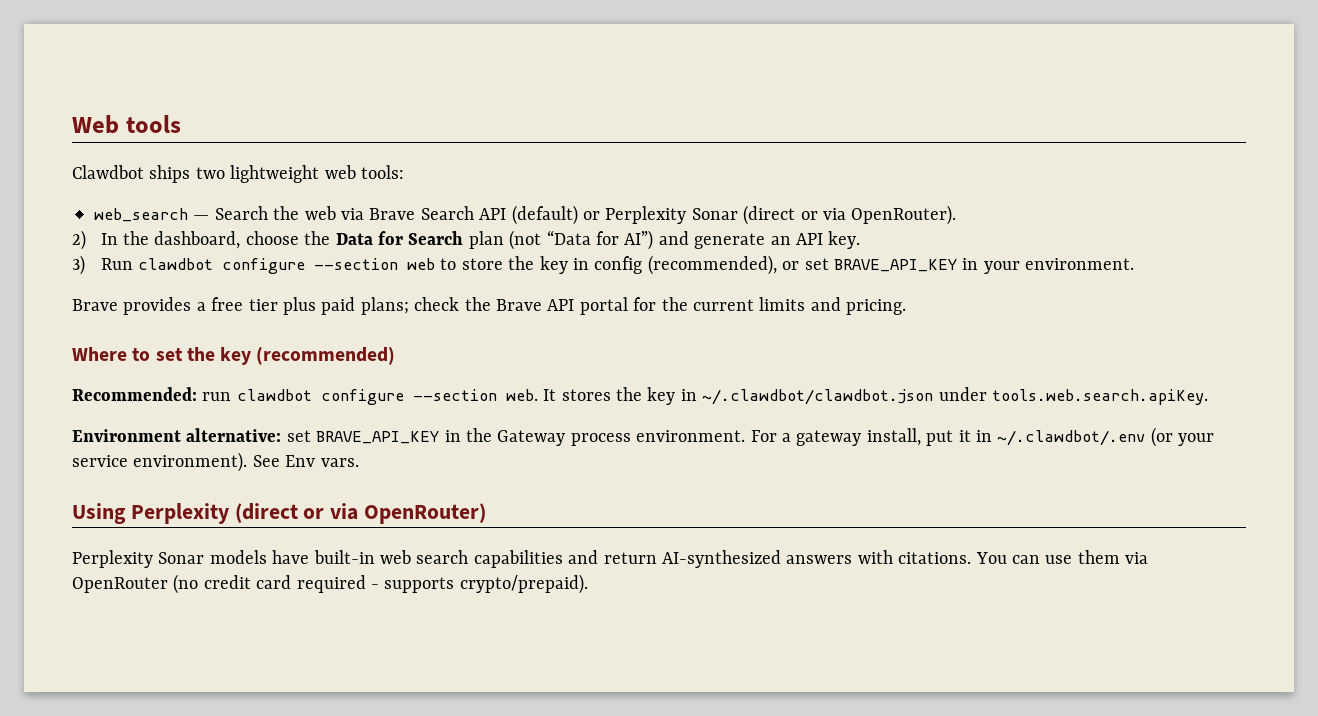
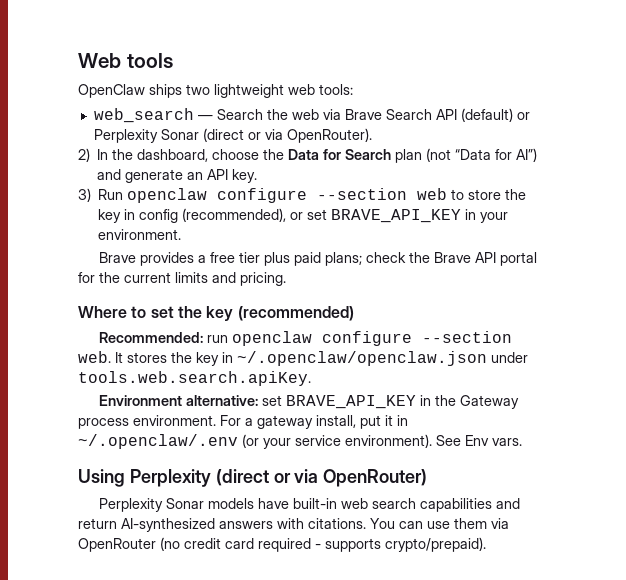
- Clawdbot ships two lightweight web tools:
+ OpenClaw ships two lightweight web tools:
- 3) Run clawdbot configure --section web to store the key in config (recommended), or set BRAVE_API_KEY in your environment.
+ 3) Run openclaw configure --section web to store the key in config (recommended), or set BRAVE_API_KEY in your environment.
- Recommended: run clawdbot configure --section web.
+ Recommended: run openclaw configure --section web.
- It stores the key in ~/.clawdbot/clawdbot.json under tools.web.search.apiKey.
+ It stores the key in ~/.openclaw/openclaw.json under tools.web.search.apiKey.
- For a gateway install, put it in ~/.clawdbot/.env (or your service environment).
+ For a gateway install, put it in ~/.openclaw/.env (or your service environment).

